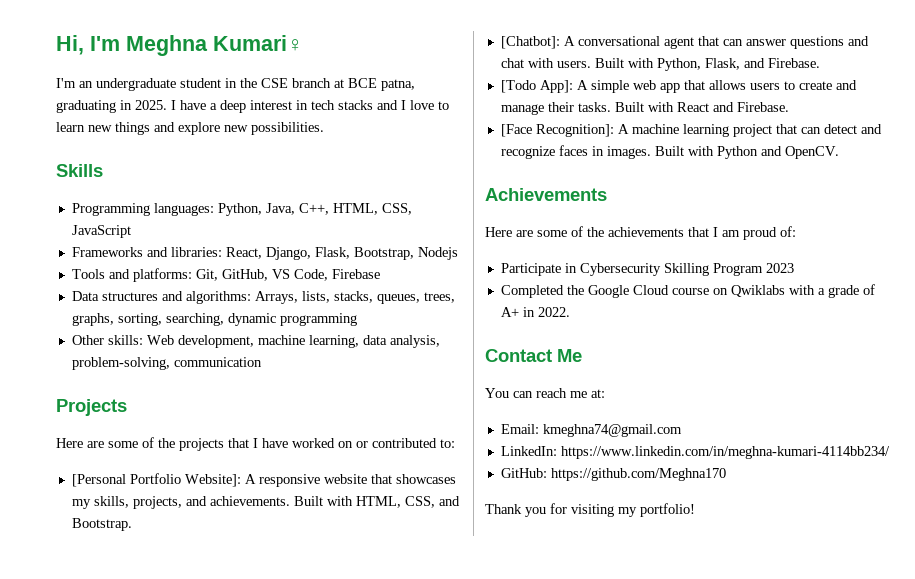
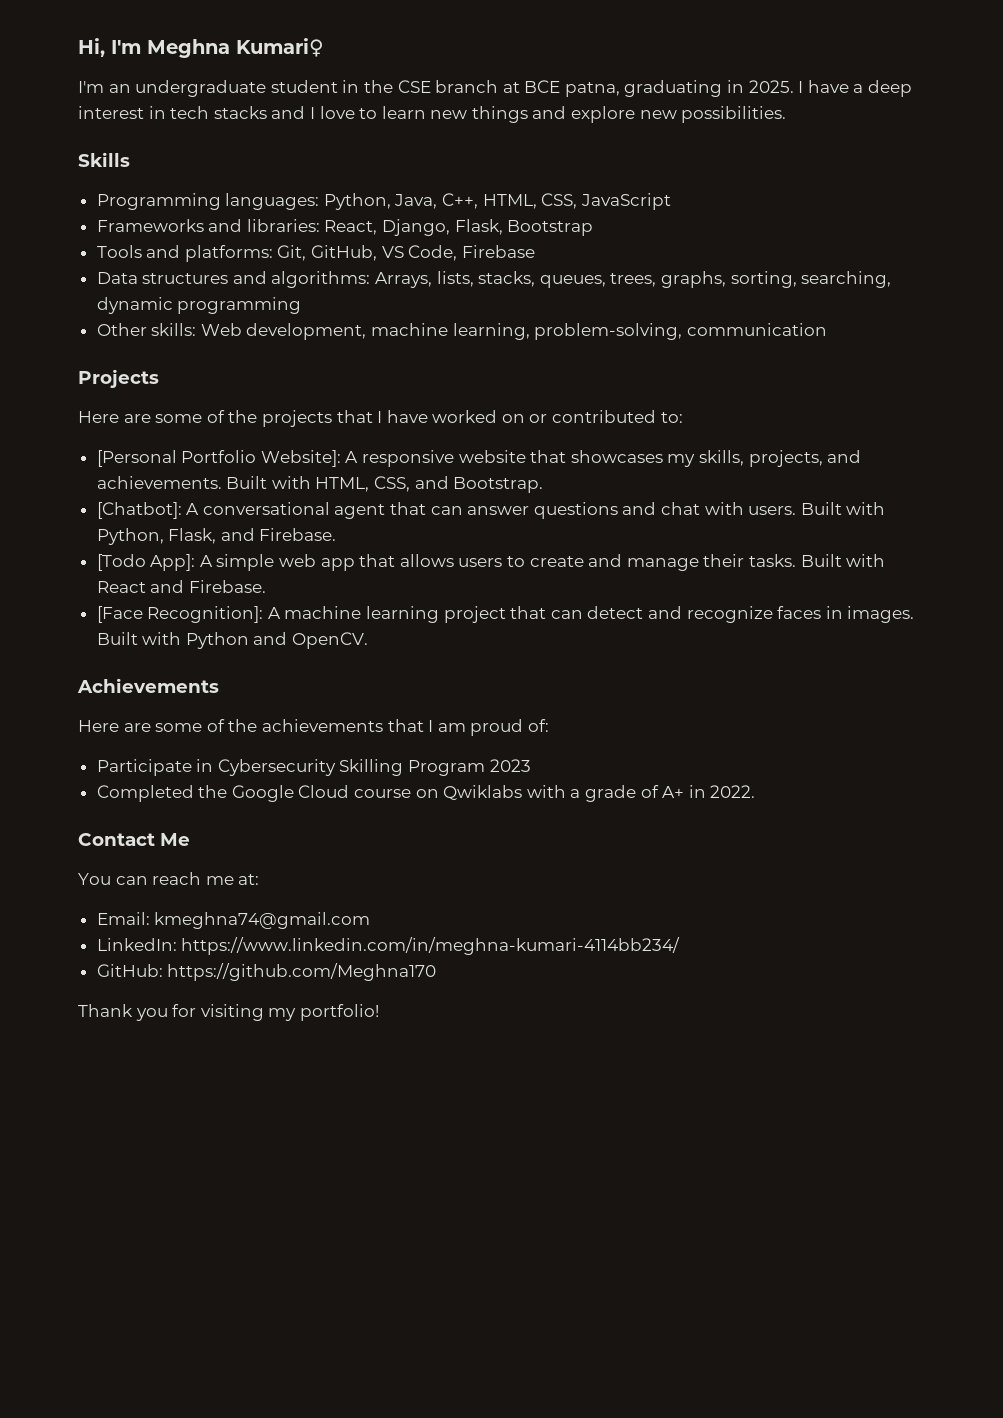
- Frameworks and libraries: React, Django, Flask, Bootstrap, Nodejs
+ Frameworks and libraries: React, Django, Flask, Bootstrap
- Other skills: Web development, machine learning, data analysis, problem-solving, communication
+ Other skills: Web development, machine learning, problem-solving, communication

